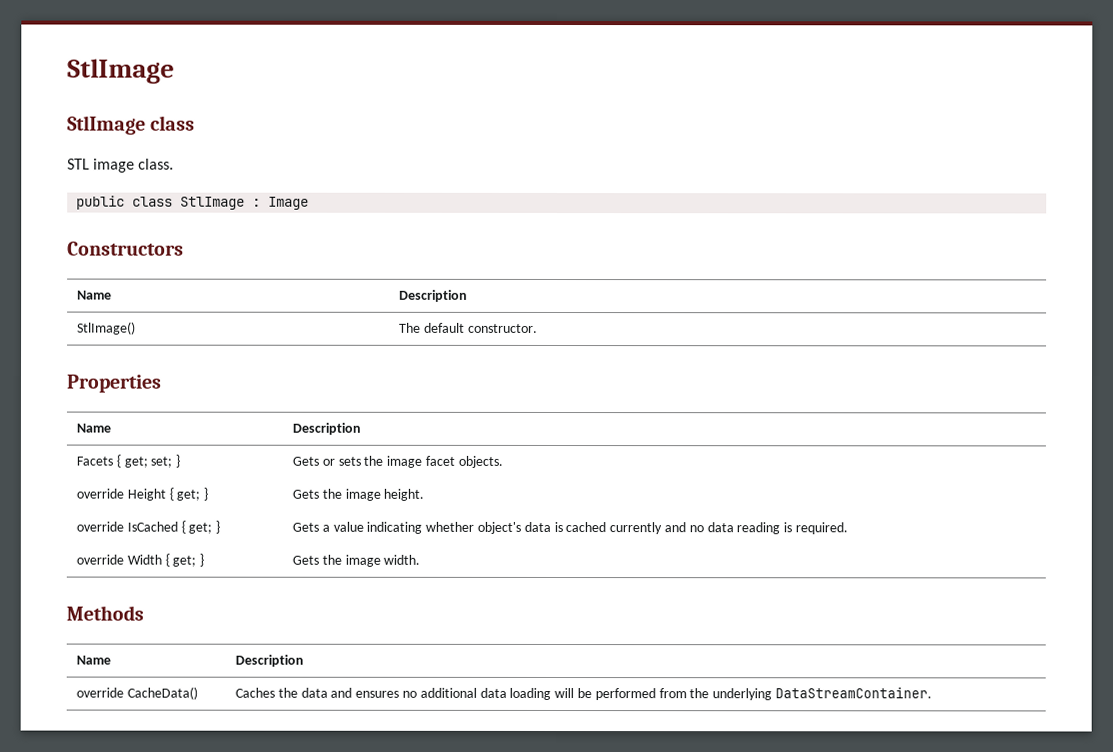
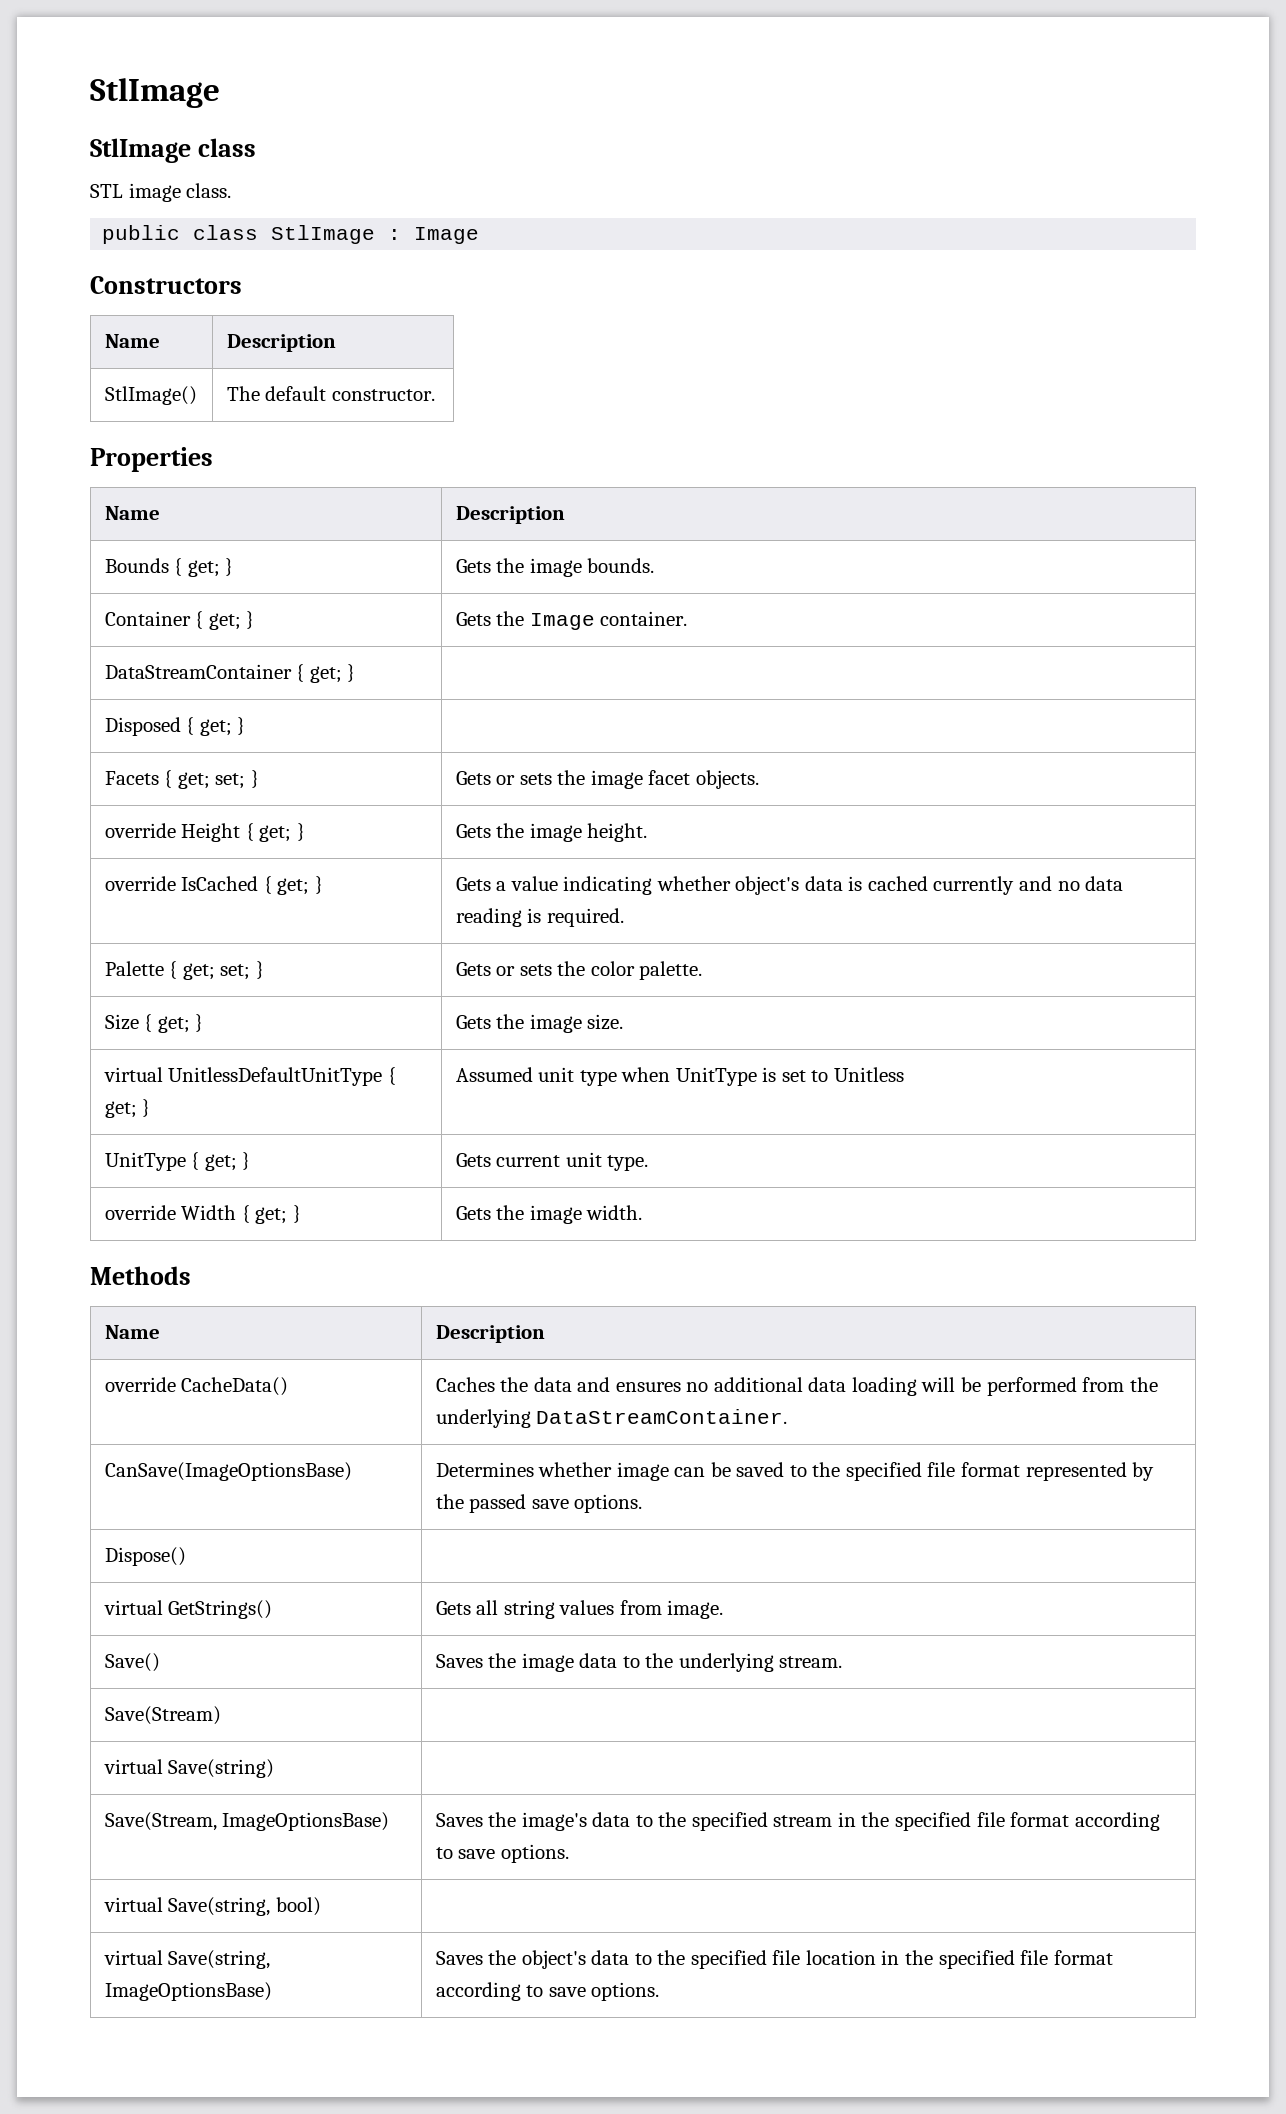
+ Bounds { get; } | Gets the image bounds.
+ Container { get; } | Gets the Image container.
+ DataStreamContainer { get; } |
+ Disposed { get; } |
+ Palette { get; set; } | Gets or sets the color palette.
+ Size { get; } | Gets the image size.
+ virtual UnitlessDefaultUnitType { get; } | Assumed unit type when UnitType is set to Unitless
+ UnitType { get; } | Gets current unit type.
+ CanSave(ImageOptionsBase) | Determines whether image can be saved to the specified file format represented by the passed save options.
+ Dispose() |
+ virtual GetStrings() | Gets all string values from image.
+ Save() | Saves the image data to the underlying stream.
+ Save(Stream) |
+ virtual Save(string) |
+ Save(Stream, ImageOptionsBase) | Saves the image's data to the specified stream in the specified file format according to save options.
+ virtual Save(string, bool) |
+ virtual Save(string, ImageOptionsBase) | Saves the object's data to the specified file location in the specified file format according to save options.

